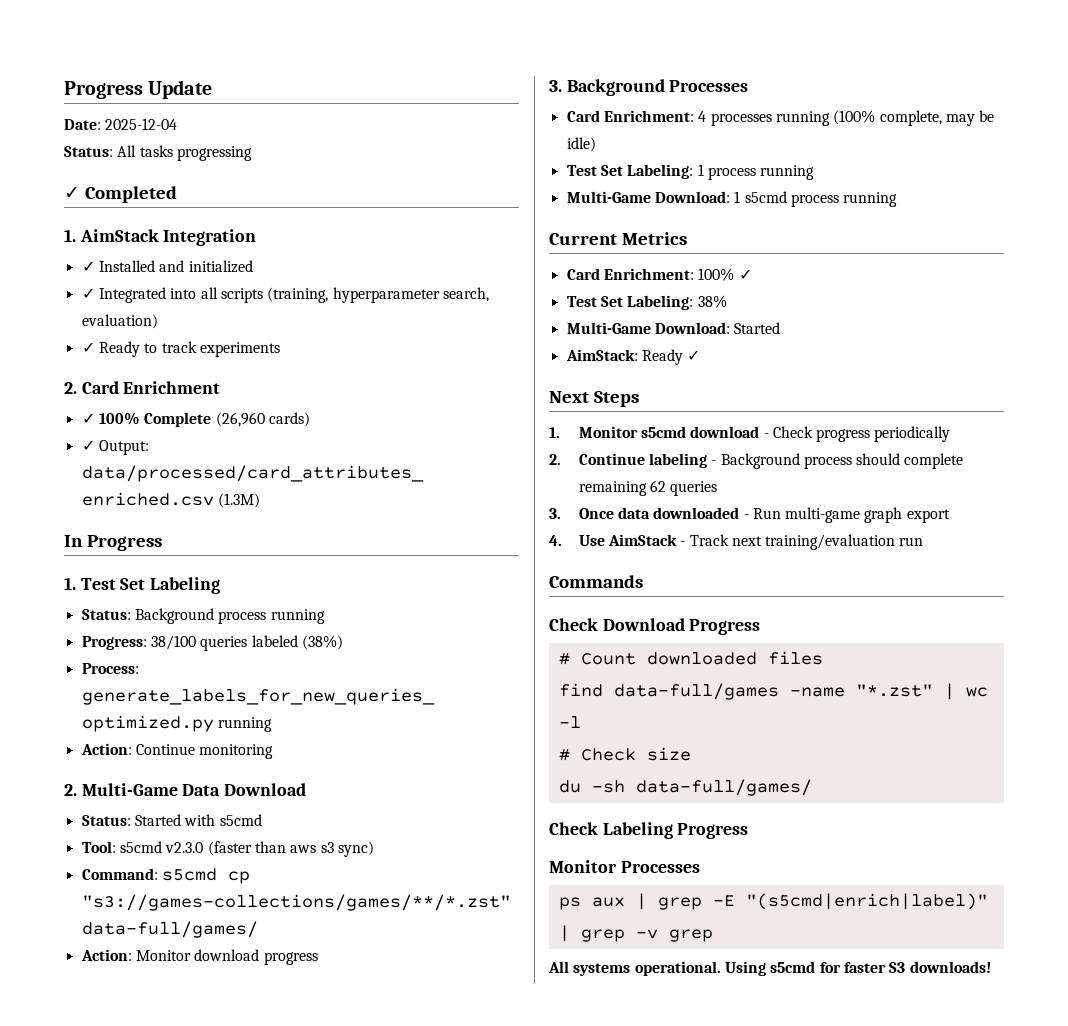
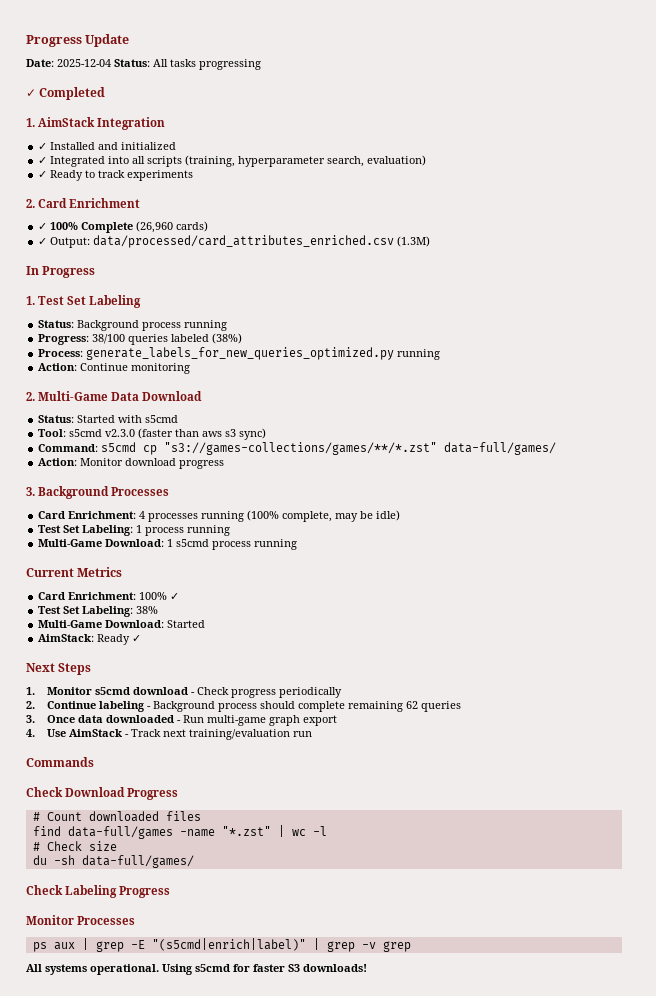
- Date: 2025-12-04
- Status: All tasks progressing
+ Date: 2025-12-04 Status: All tasks progressing

